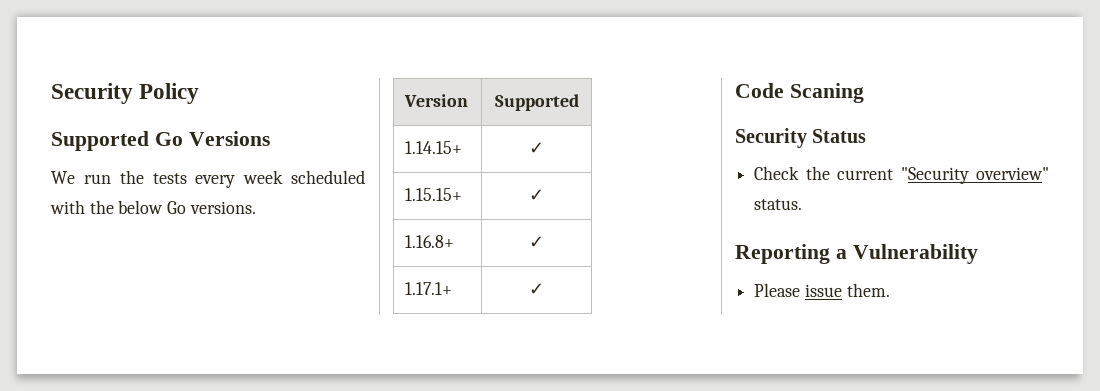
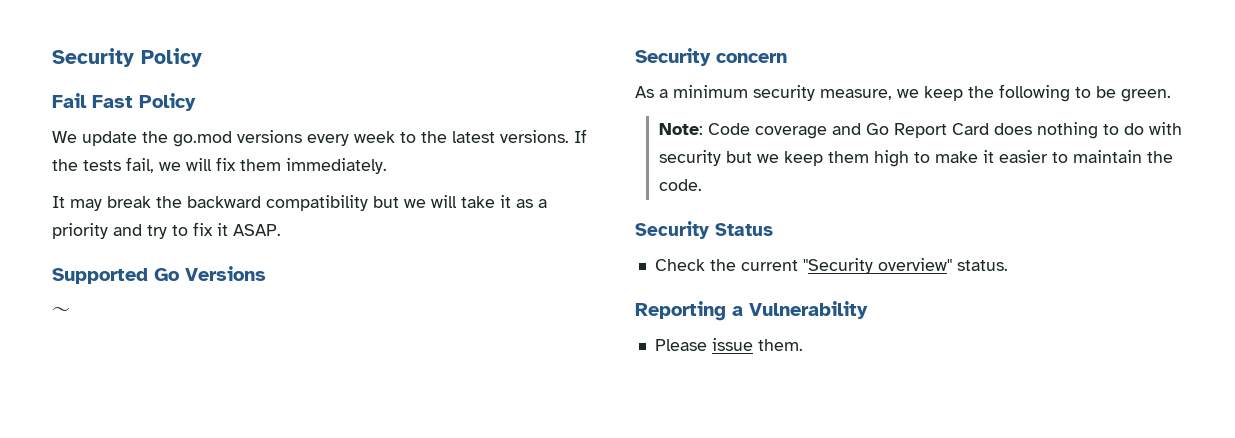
+ Fail Fast Policy
+ We update the go.mod versions every week to the latest versions. If the tests fail, we will fix them immediately.
+ It may break the backward compatibility but we will take it as a priority and try to fix it ASAP.
  Supported Go Versions
- We run the tests every week scheduled with the below Go versions.
- Version | Supported
- 1.14.15+ | ✓
- 1.15.15+ | ✓
- 1.16.8+ | ✓
- 1.17.1+ | ✓
- Code Scaning
+ 〜
+ Security concern
+ As a minimum security measure, we keep the following to be green.
+ Note: Code coverage and Go Report Card does nothing to do with security but we keep them high to make it easier to maintain the code.

